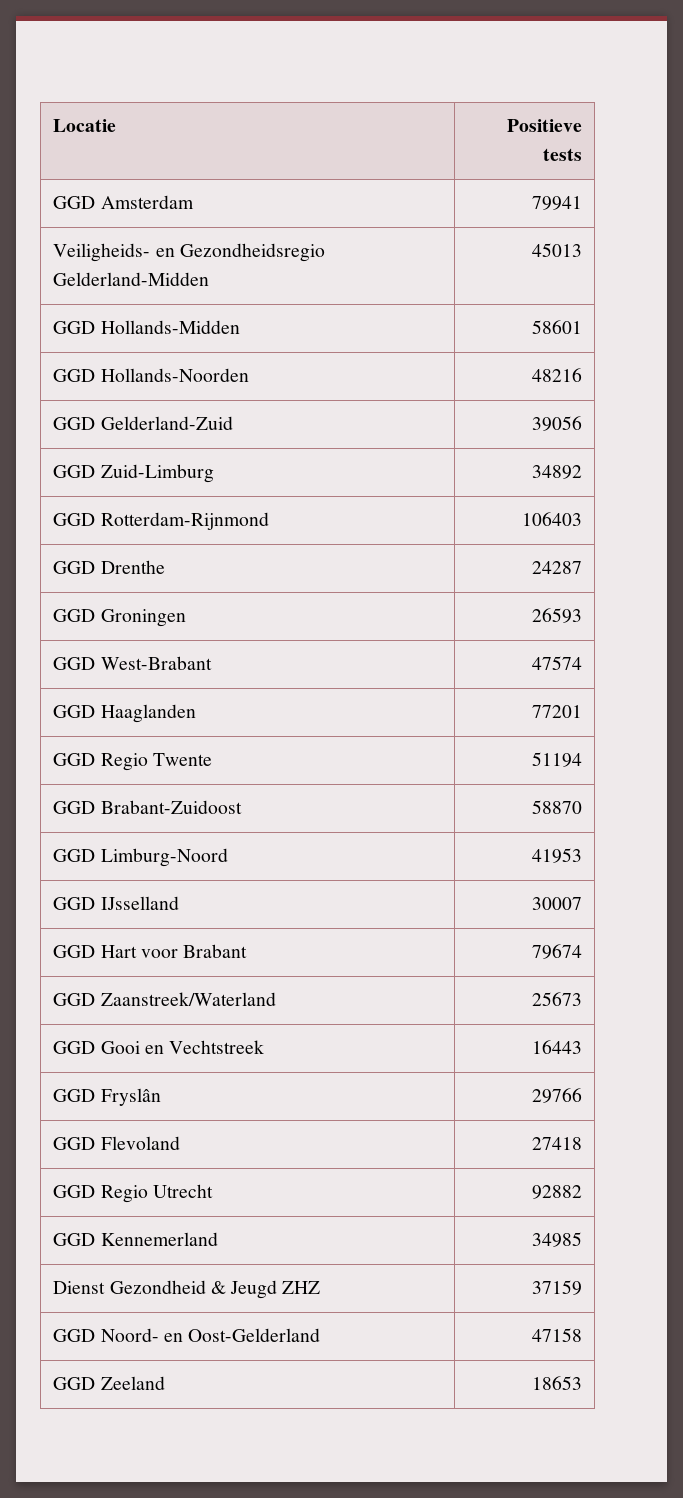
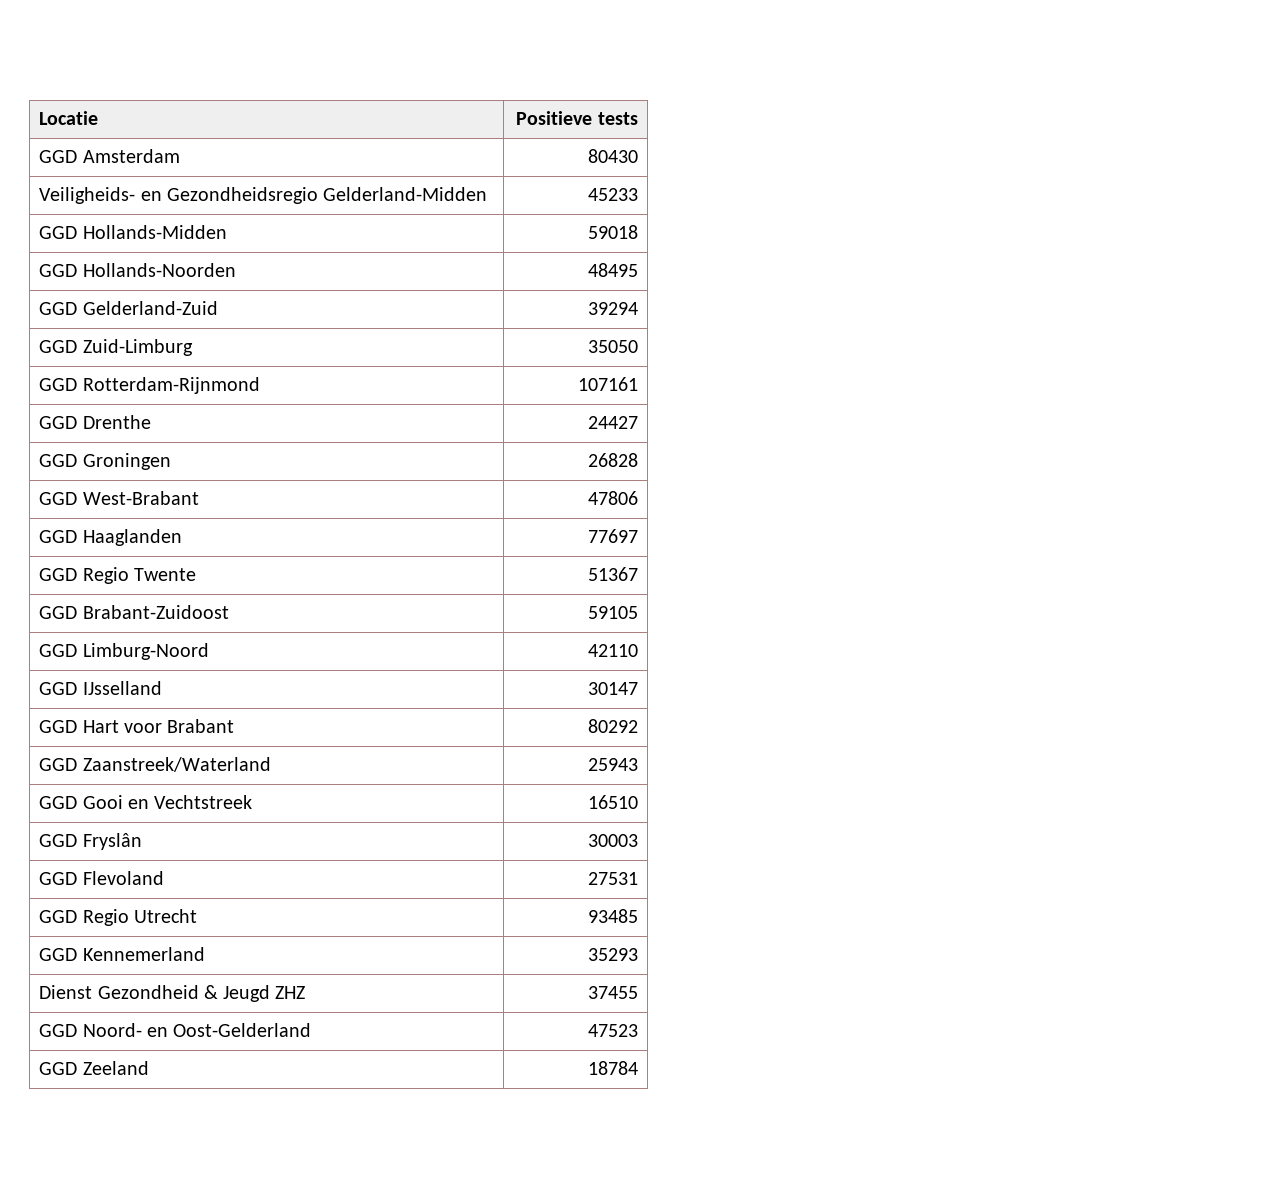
- GGD Amsterdam | 79941
+ GGD Amsterdam | 80430
- Veiligheids- en Gezondheidsregio Gelderland-Midden | 45013
+ Veiligheids- en Gezondheidsregio Gelderland-Midden | 45233
- GGD Hollands-Midden | 58601
+ GGD Hollands-Midden | 59018
- GGD Hollands-Noorden | 48216
+ GGD Hollands-Noorden | 48495
- GGD Gelderland-Zuid | 39056
+ GGD Gelderland-Zuid | 39294
- GGD Zuid-Limburg | 34892
+ GGD Zuid-Limburg | 35050
- GGD Rotterdam-Rijnmond | 106403
+ GGD Rotterdam-Rijnmond | 107161
- GGD Drenthe | 24287
+ GGD Drenthe | 24427
- GGD Groningen | 26593
+ GGD Groningen | 26828
- GGD West-Brabant | 47574
+ GGD West-Brabant | 47806
- GGD Haaglanden | 77201
+ GGD Haaglanden | 77697
- GGD Regio Twente | 51194
+ GGD Regio Twente | 51367
- GGD Brabant-Zuidoost | 58870
+ GGD Brabant-Zuidoost | 59105
- GGD Limburg-Noord | 41953
+ GGD Limburg-Noord | 42110
- GGD IJsselland | 30007
+ GGD IJsselland | 30147
- GGD Hart voor Brabant | 79674
+ GGD Hart voor Brabant | 80292
- GGD Zaanstreek/Waterland | 25673
+ GGD Zaanstreek/Waterland | 25943
- GGD Gooi en Vechtstreek | 16443
+ GGD Gooi en Vechtstreek | 16510
- GGD Fryslân | 29766
+ GGD Fryslân | 30003
- GGD Flevoland | 27418
+ GGD Flevoland | 27531
- GGD Regio Utrecht | 92882
+ GGD Regio Utrecht | 93485
- GGD Kennemerland | 34985
+ GGD Kennemerland | 35293
- Dienst Gezondheid & Jeugd ZHZ | 37159
+ Dienst Gezondheid & Jeugd ZHZ | 37455
- GGD Noord- en Oost-Gelderland | 47158
+ GGD Noord- en Oost-Gelderland | 47523
- GGD Zeeland | 18653
+ GGD Zeeland | 18784

